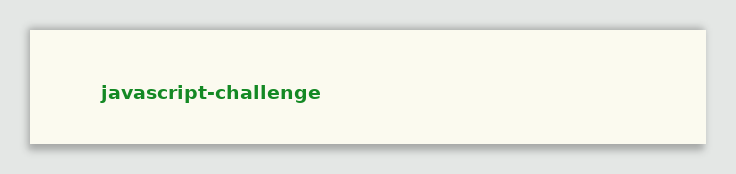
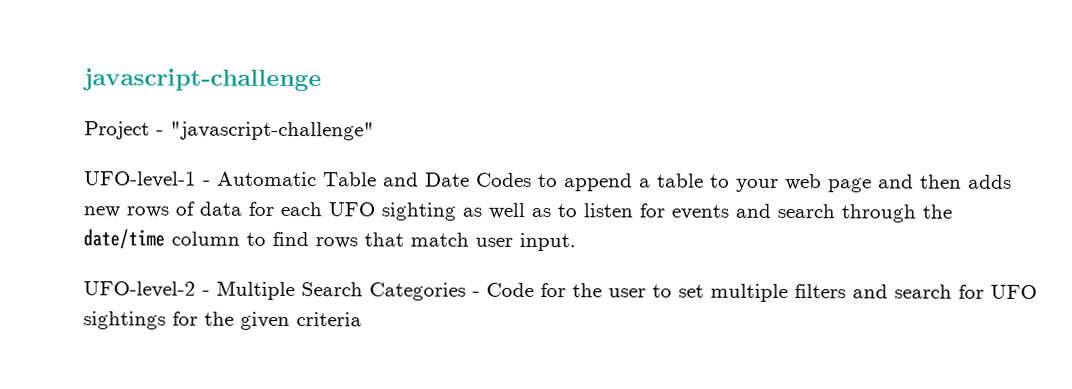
+ Project - "javascript-challenge"
+ UFO-level-1 - Automatic Table and Date Codes to append a table to your web page and then adds new rows of data for each UFO sighting as well as to listen for events and search through the date/time column to find rows that match user input.
+ UFO-level-2 - Multiple Search Categories - Code for the user to set multiple filters and search for UFO sightings for the given criteria

